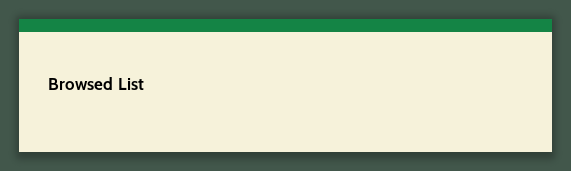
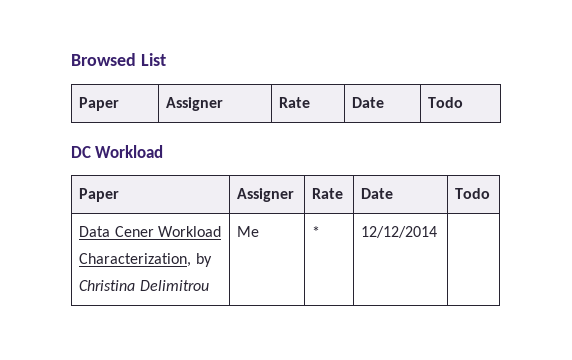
  Browsed List
+ Paper | Assigner | Rate | Date | Todo
+ DC Workload
+ Paper | Assigner | Rate | Date | Todo
+ Data Cener Workload Characterization, by Christina Delimitrou | Me | * | 12/12/2014 |

